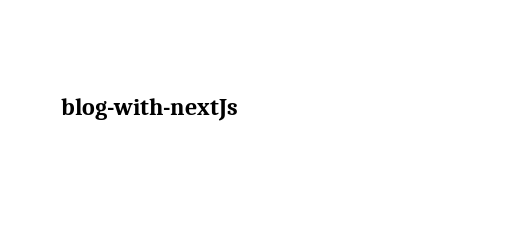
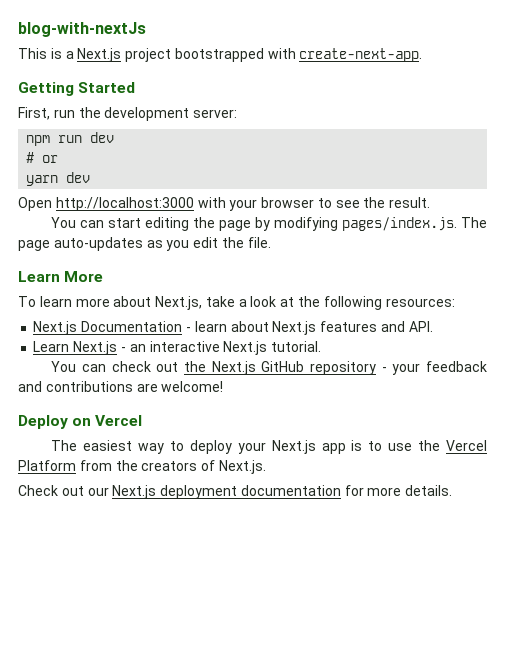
+ This is a Next.js project bootstrapped with create-next-app.
+ Getting Started
+ First, run the development server:
+ npm run dev
+ # or
+ yarn dev
+ Open http://localhost:3000 with your browser to see the result.
+ You can start editing the page by modifying pages/index.js. The page auto-updates as you edit the file.
+ Learn More
+ To learn more about Next.js, take a look at the following resources:
+ Next.js Documentation - learn about Next.js features and API.
+ Learn Next.js - an interactive Next.js tutorial.
+ You can check out the Next.js GitHub repository - your feedback and contributions are welcome!
+ Deploy on Vercel
+ The easiest way to deploy your Next.js app is to use the Vercel Platform from the creators of Next.js.
+ Check out our Next.js deployment documentation for more details.

